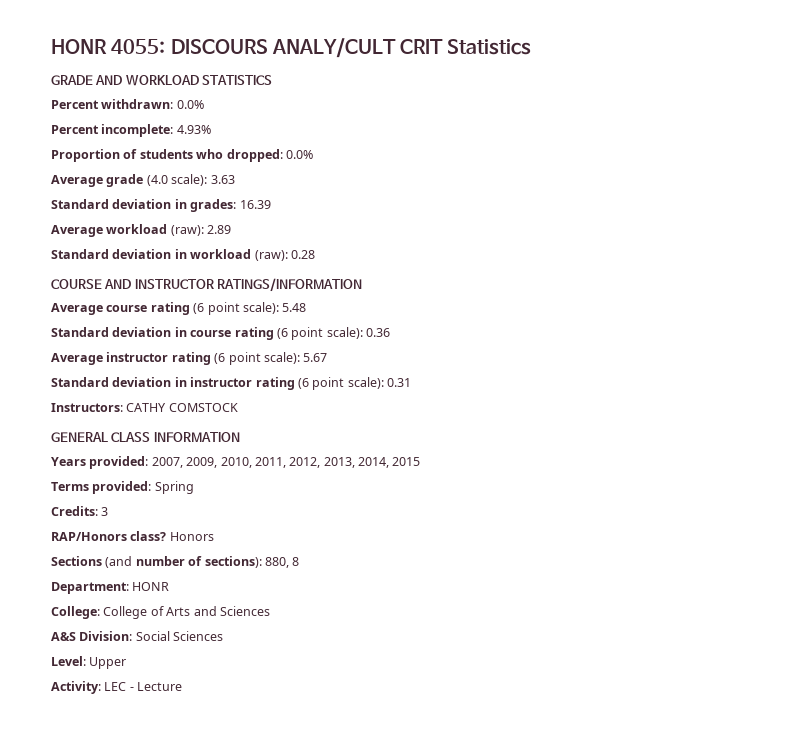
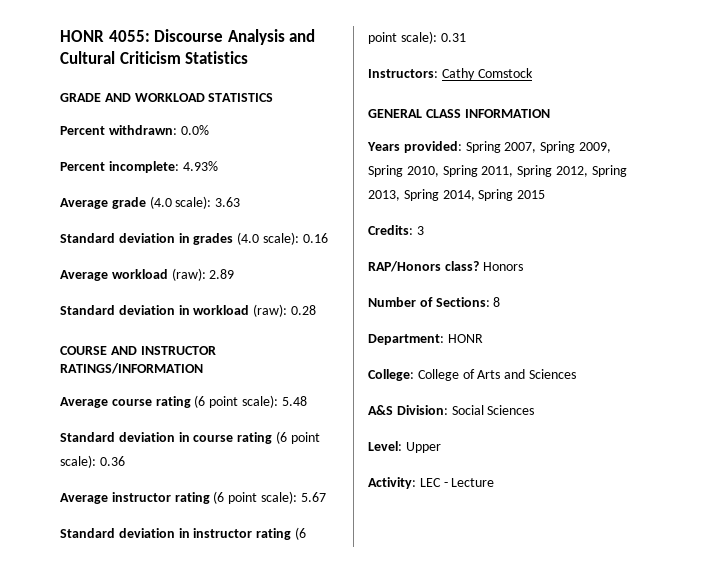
- HONR 4055: DISCOURS ANALY/CULT CRIT Statistics
+ HONR 4055: Discourse Analysis and Cultural Criticism Statistics
- Proportion of students who dropped: 0.0%
- Standard deviation in grades: 16.39
+ Standard deviation in grades (4.0 scale): 0.16
- Instructors: CATHY COMSTOCK
+ Instructors: Cathy Comstock
- Years provided: 2007, 2009, 2010, 2011, 2012, 2013, 2014, 2015
- Terms provided: Spring
+ Years provided: Spring 2007, Spring 2009, Spring 2010, Spring 2011, Spring 2012, Spring 2013, Spring 2014, Spring 2015
- Sections (and number of sections): 880, 8
+ Number of Sections: 8

